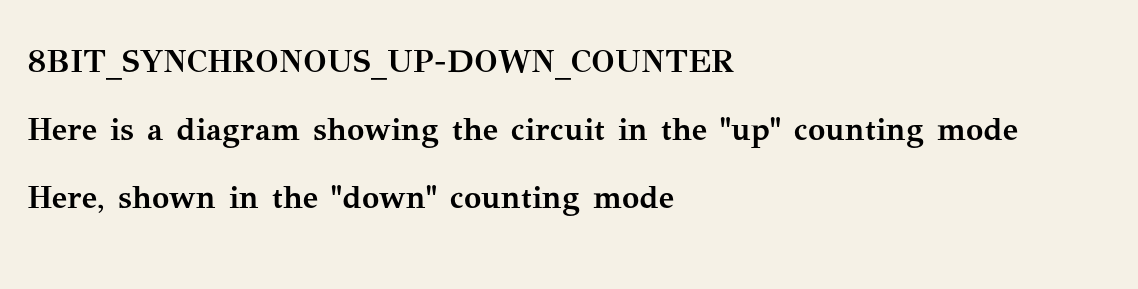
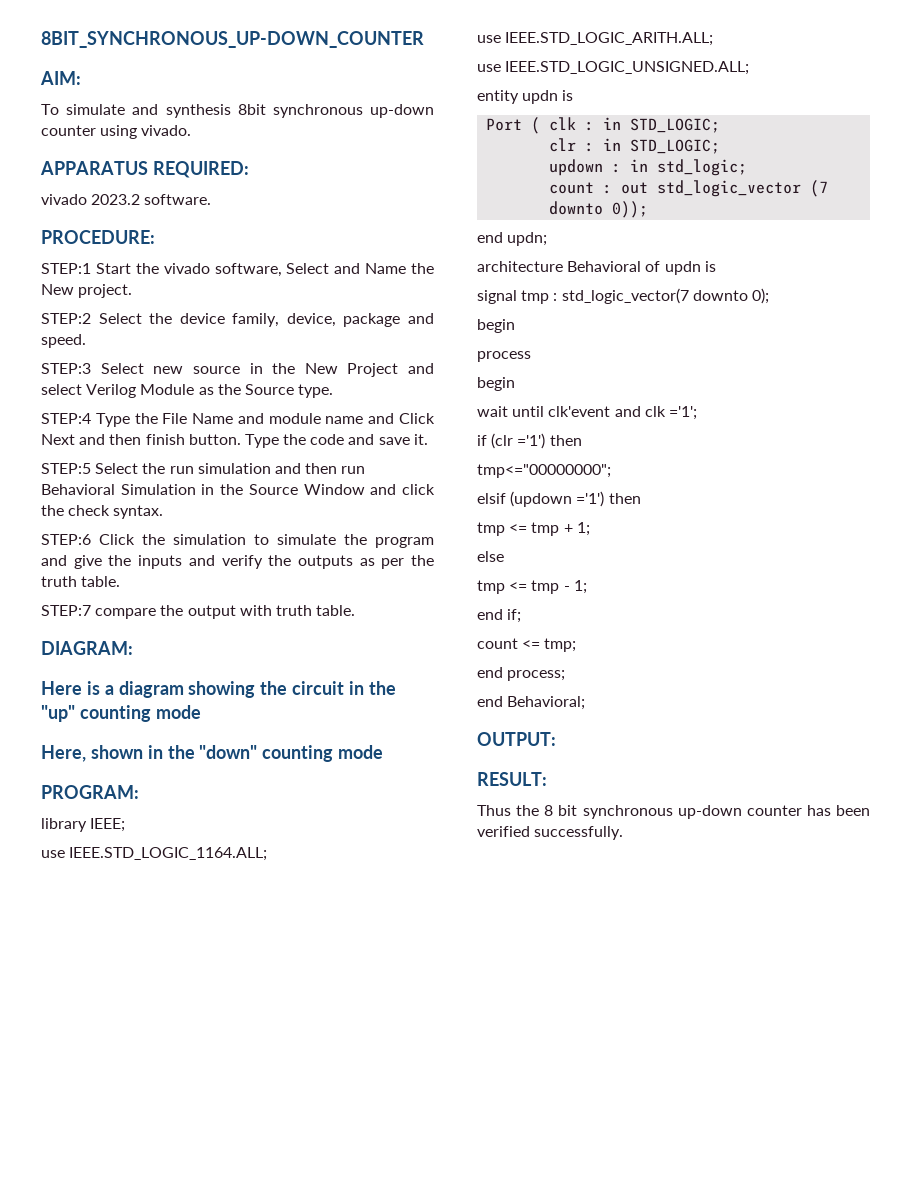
+ AIM:
+ To simulate and synthesis 8bit synchronous up-down counter using vivado.
+ APPARATUS REQUIRED:
+ vivado 2023.2 software.
+ PROCEDURE:
+ STEP:1 Start the vivado software, Select and Name the New project.
+ STEP:2 Select the device family, device, package and speed.
+ STEP:3 Select new source in the New Project and select Verilog Module as the Source type.
+ STEP:4 Type the File Name and module name and Click Next and then finish button. Type the code and save it.
+ STEP:5 Select the run simulation and then run Behavioral Simulation in the Source Window and click the check syntax.
+ STEP:6 Click the simulation to simulate the program and give the inputs and verify the outputs as per the truth table.
+ STEP:7 compare the output with truth table.
+ DIAGRAM:
+ PROGRAM:
+ library IEEE;
+ use IEEE.STD_LOGIC_1164.ALL;
+ use IEEE.STD_LOGIC_ARITH.ALL;
+ use IEEE.STD_LOGIC_UNSIGNED.ALL;
+ entity updn is
+ Port ( clk : in STD_LOGIC;
+ clr : in STD_LOGIC;
+ updown : in std_logic;
+ count : out std_logic_vector (7 downto 0));
+ end updn;
+ architecture Behavioral of updn is
+ signal tmp : std_logic_vector(7 downto 0);
+ begin
+ process
+ begin
+ wait until clk'event and clk ='1';
+ if (clr ='1') then
+ tmp<="00000000";
+ elsif (updown ='1') then
+ tmp <= tmp + 1;
+ else
+ tmp <= tmp - 1;
+ end if;
+ count <= tmp;
+ end process;
+ end Behavioral;
+ OUTPUT:
+ RESULT:
+ Thus the 8 bit synchronous up-down counter has been verified successfully.

